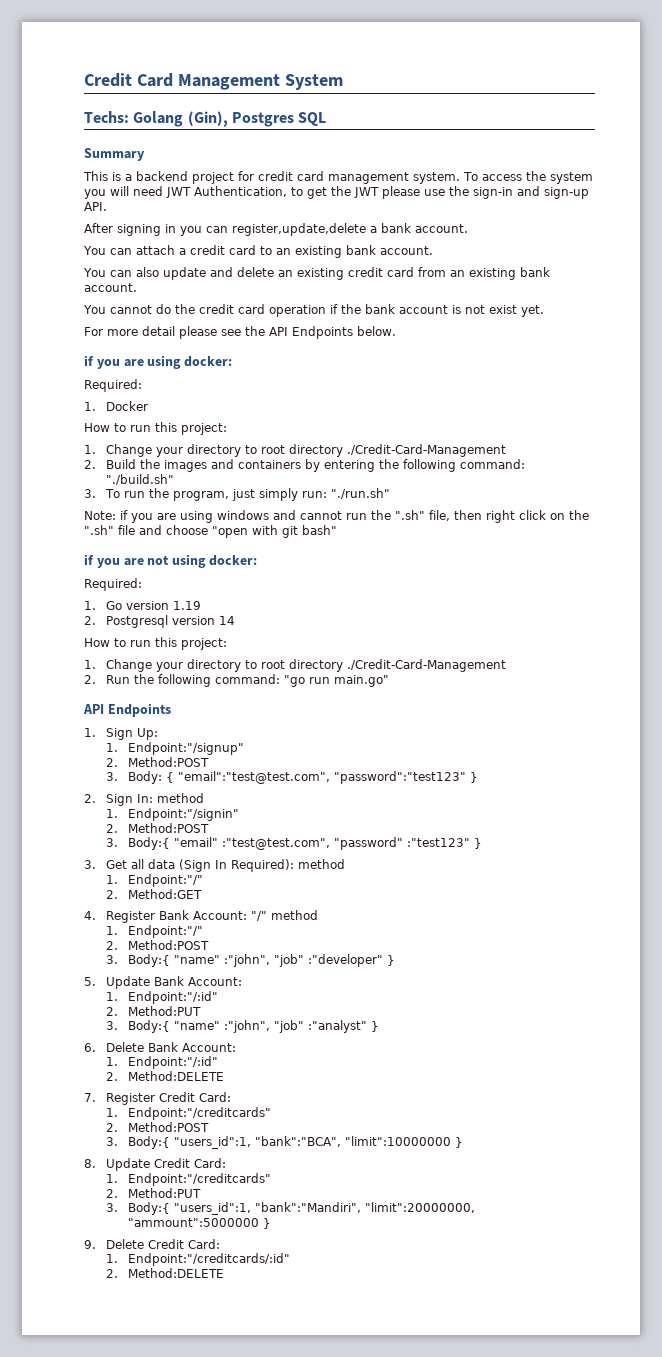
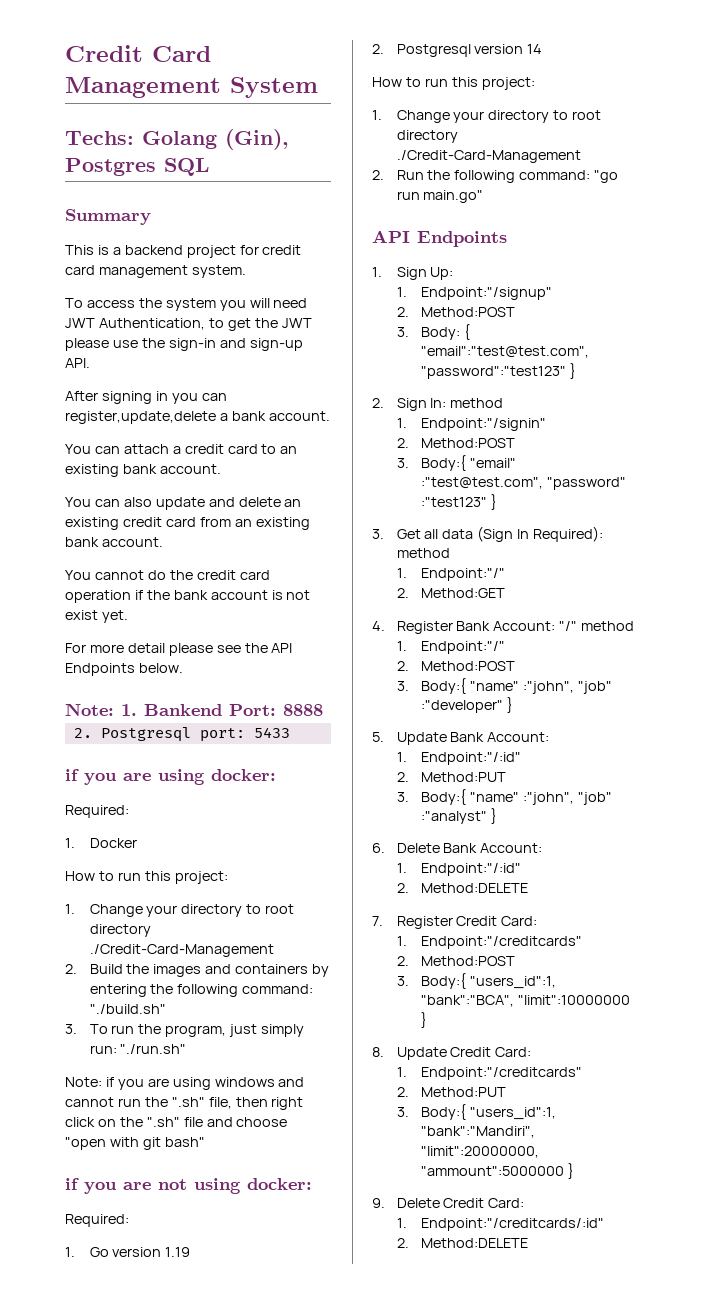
- This is a backend project for credit card management system. To access the system you will need JWT Authentication, to get the JWT please use the sign-in and sign-up API.
+ This is a backend project for credit card management system.
+ To access the system you will need JWT Authentication, to get the JWT please use the sign-in and sign-up API.
+ Note: 1. Bankend Port: 8888
+ 2. Postgresql port: 5433

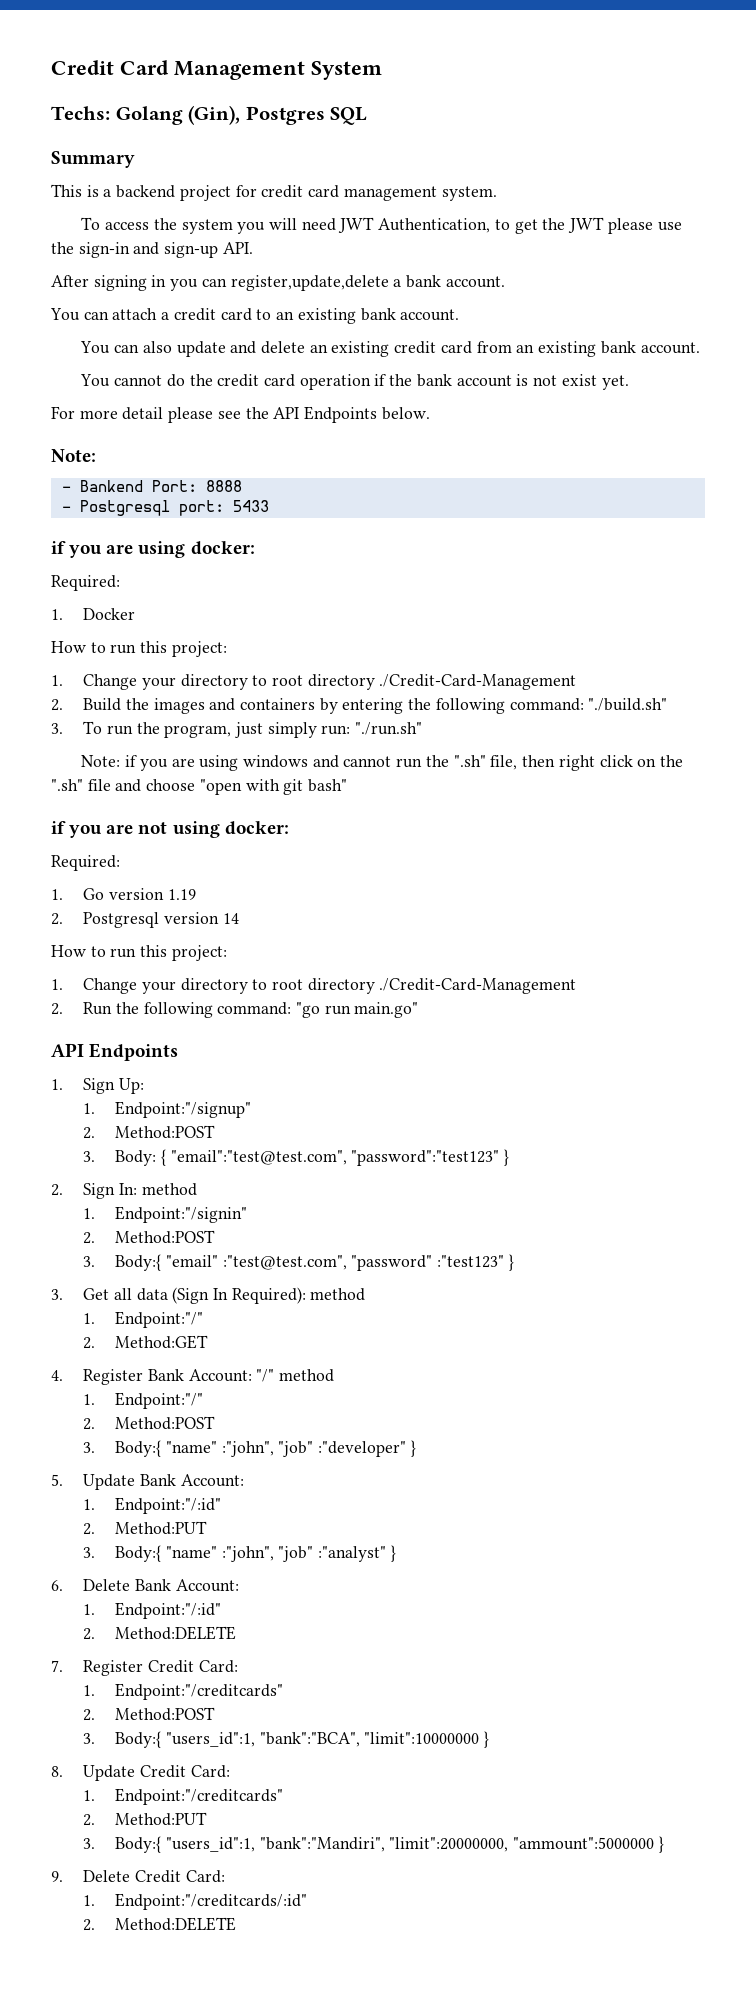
  For more detail please see the API Endpoints below.
- Note: 1. Bankend Port: 8888
+ Note:
+ - Bankend Port: 8888
- 2. Postgresql port: 5433
+ - Postgresql port: 5433

